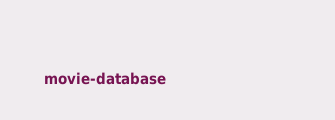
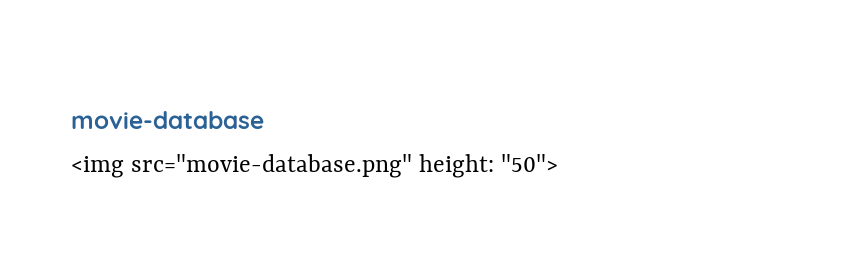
+ <img src="movie-database.png" height: "50">

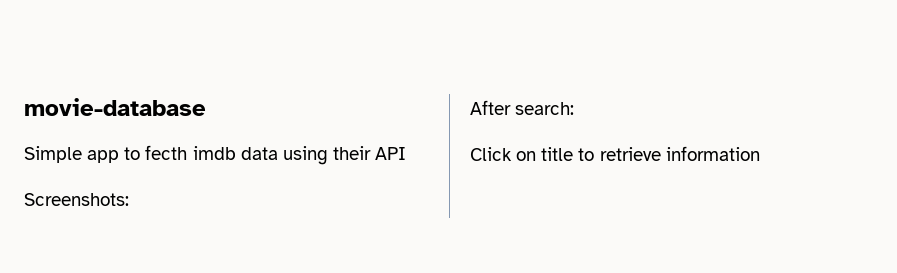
- <img src="movie-database.png" height: "50">
+ Simple app to fecth imdb data using their API
+ Screenshots:
+ After search:
+ Click on title to retrieve information

